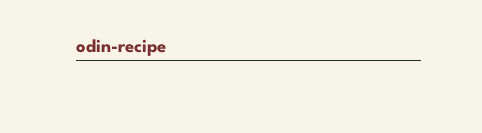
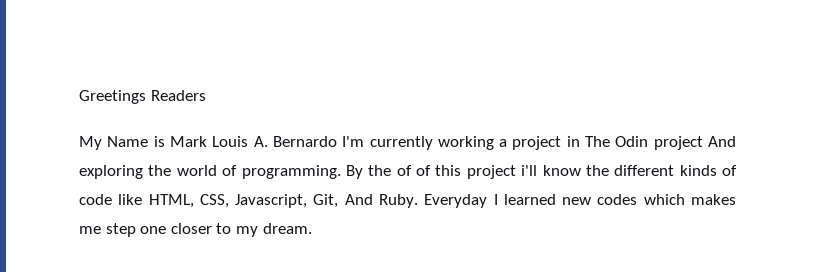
- odin-recipe
+ Greetings Readers
+ My Name is Mark Louis A. Bernardo I'm currently working a project in The Odin project And exploring the world of programming. By the of of this project i'll know the different kinds of code like HTML, CSS, Javascript, Git, And Ruby. Everyday I learned new codes which makes me step one closer to my dream.

